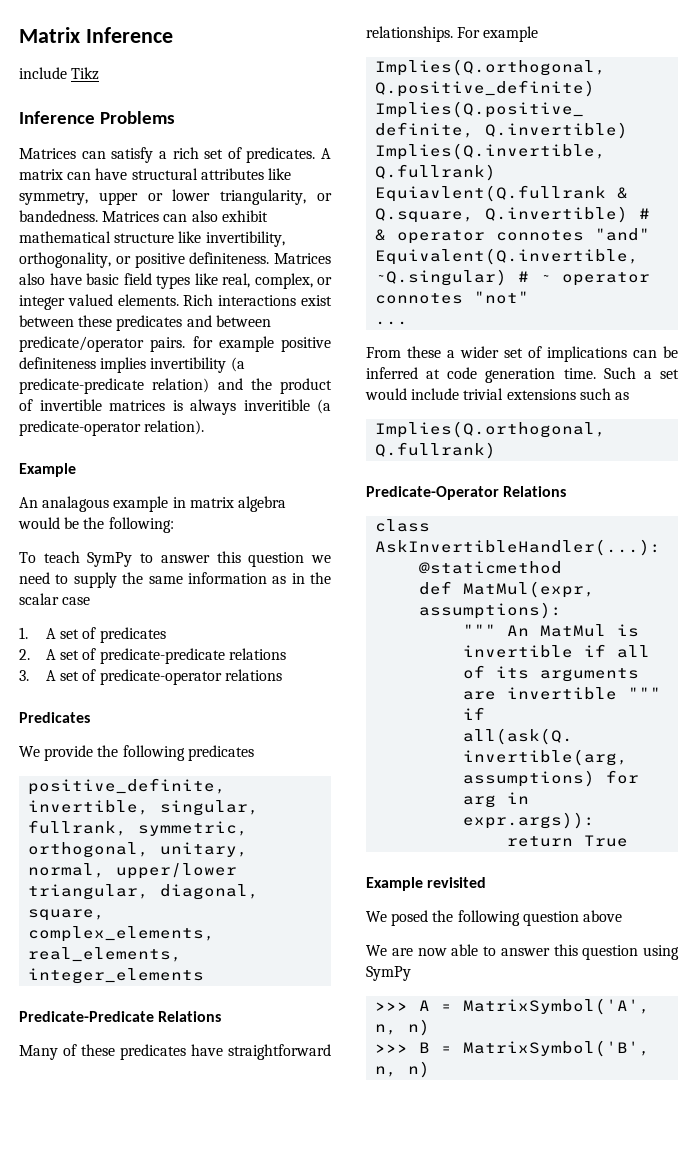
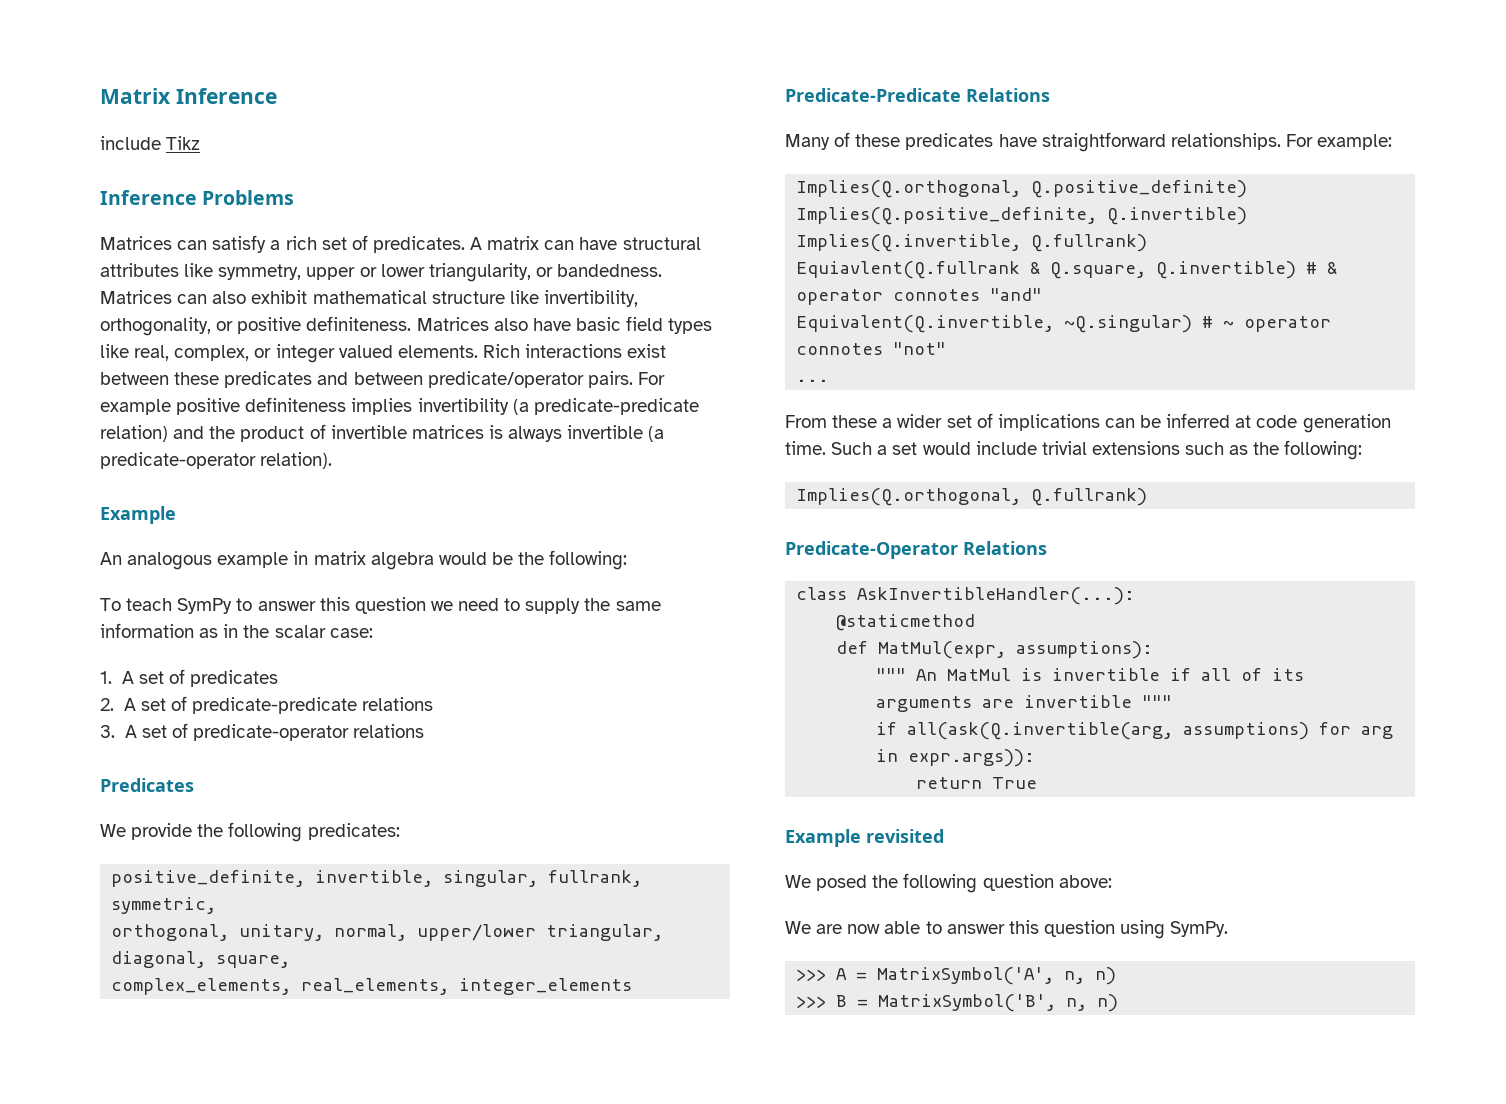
- Rich interactions exist between these predicates and between predicate/operator pairs. for example positive definiteness implies invertibility (a predicate-predicate relation) and the product of invertible matrices is always inveritible (a predicate-operator relation).
+ Rich interactions exist between these predicates and between predicate/operator pairs. For example positive definiteness implies invertibility (a predicate-predicate relation) and the product of invertible matrices is always invertible (a predicate-operator relation).
- An analagous example in matrix algebra would be the following:
+ An analogous example in matrix algebra would be the following:
- To teach SymPy to answer this question we need to supply the same information as in the scalar case
+ To teach SymPy to answer this question we need to supply the same information as in the scalar case:
- We provide the following predicates
+ We provide the following predicates:
- For example
+ For example:
- Such a set would include trivial extensions such as
+ Such a set would include trivial extensions such as the following:
- We posed the following question above
+ We posed the following question above:
- We are now able to answer this question using SymPy
+ We are now able to answer this question using SymPy.

